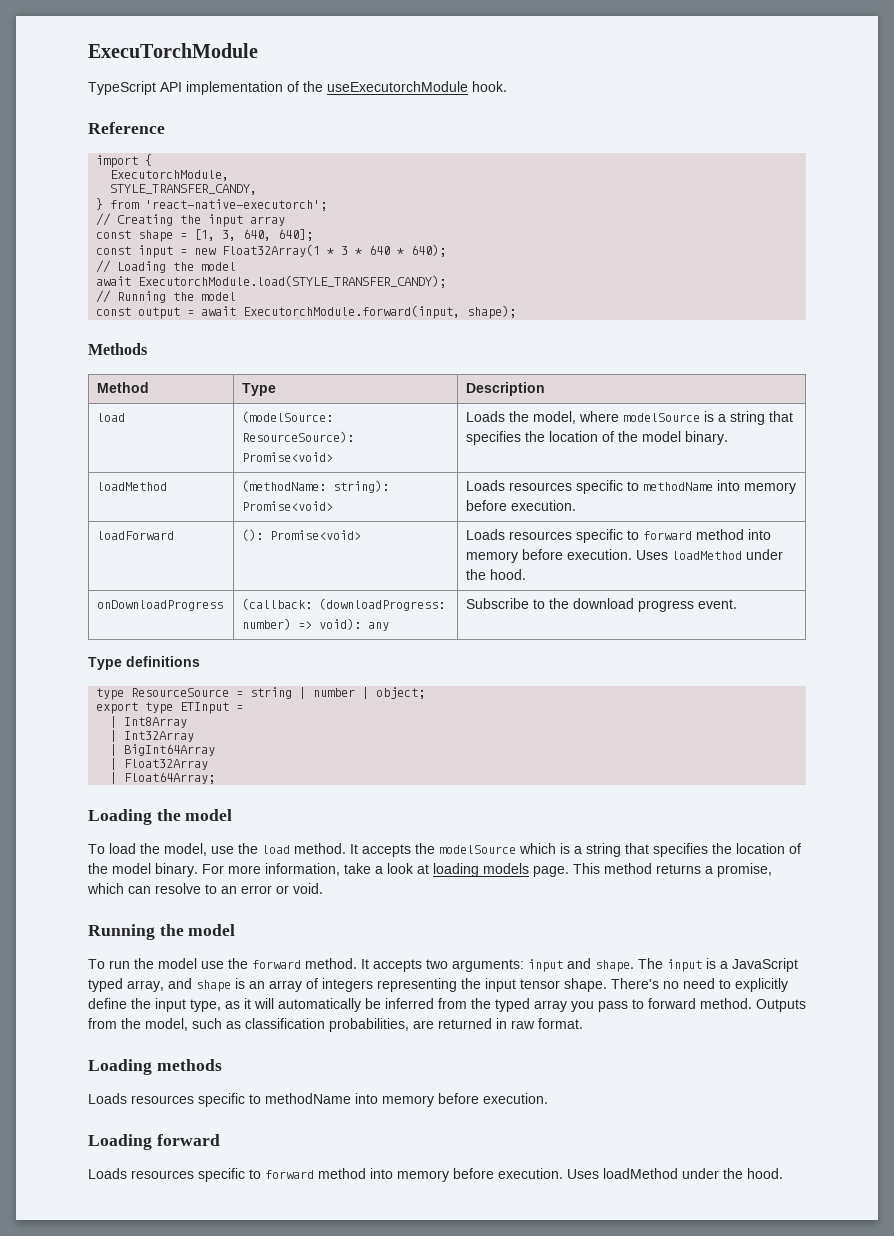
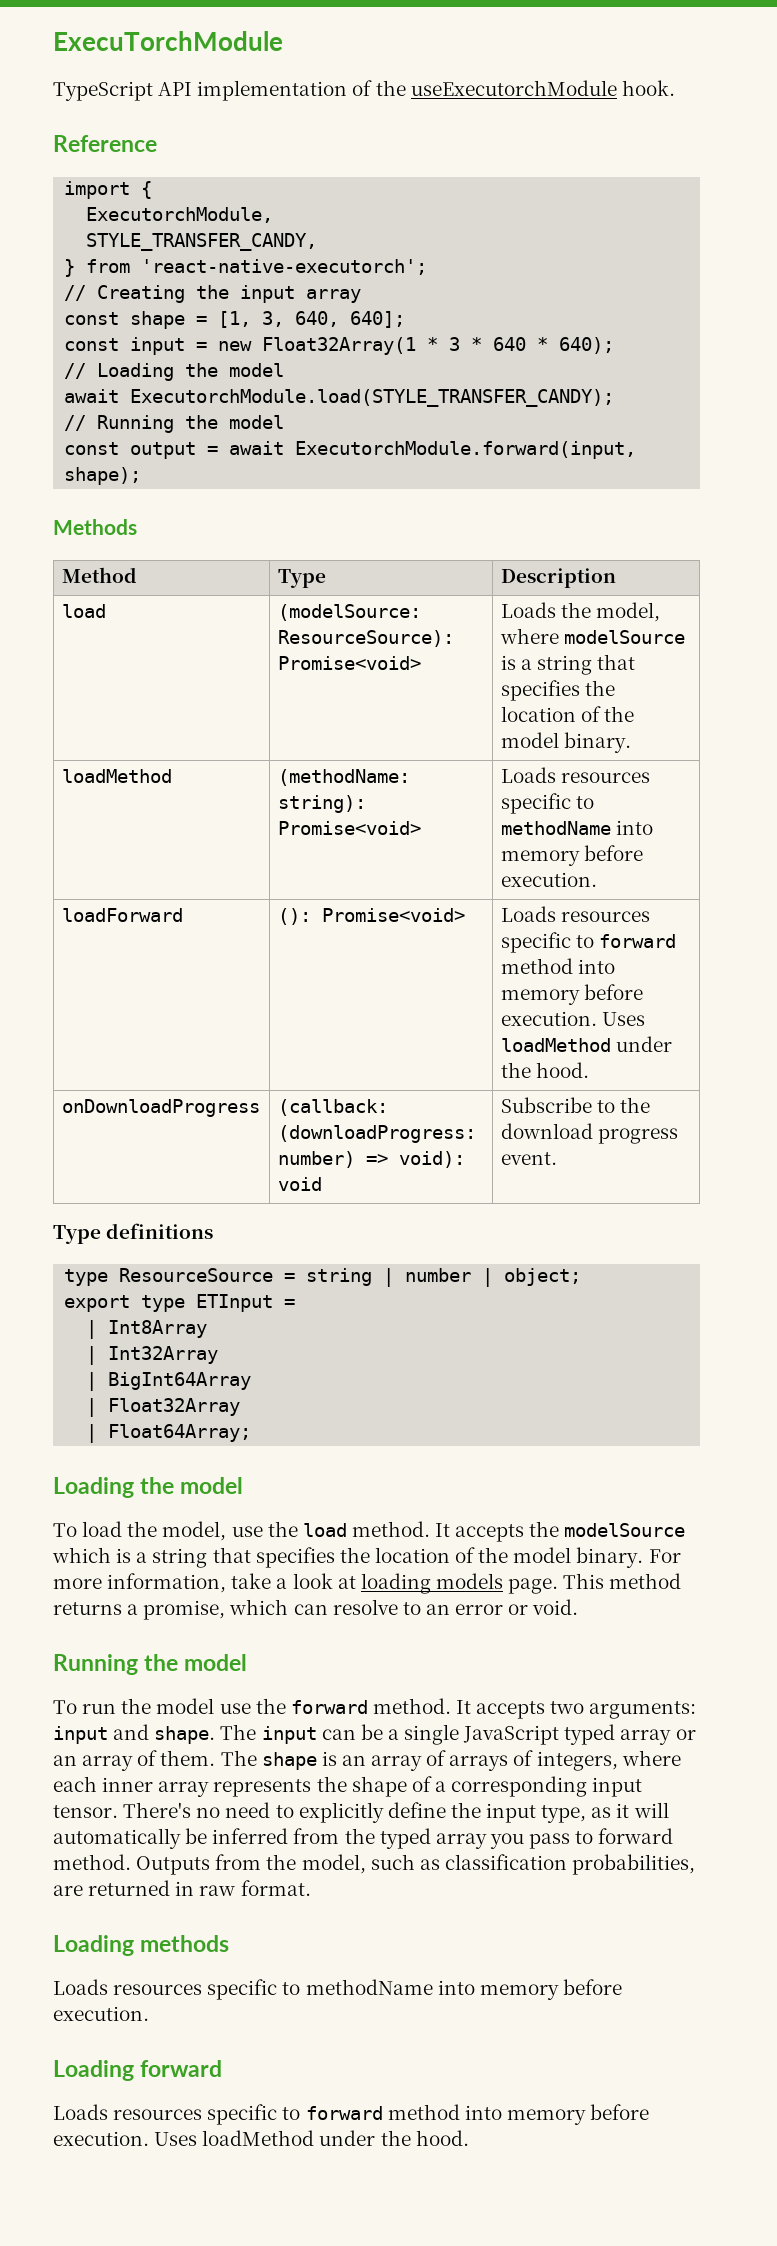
- onDownloadProgress | (callback: (downloadProgress: number) => void): any | Subscribe to the download progress event.
+ onDownloadProgress | (callback: (downloadProgress: number) => void): void | Subscribe to the download progress event.
- The input is a JavaScript typed array, and shape is an array of integers representing the input tensor shape.
+ The input can be a single JavaScript typed array or an array of them. The shape is an array of arrays of integers, where each inner array represents the shape of a corresponding input tensor.

